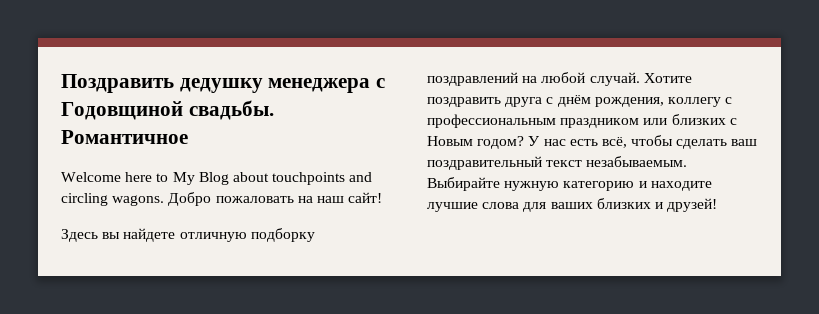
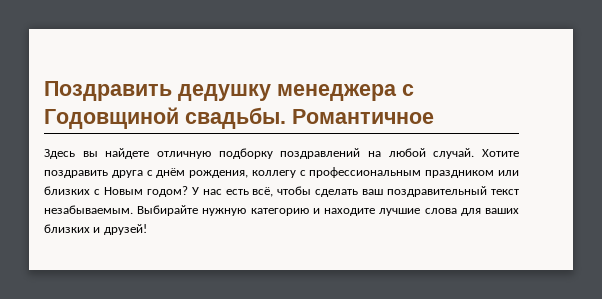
- Welcome here to My Blog about touchpoints and circling wagons. Добро пожаловать на наш сайт!

